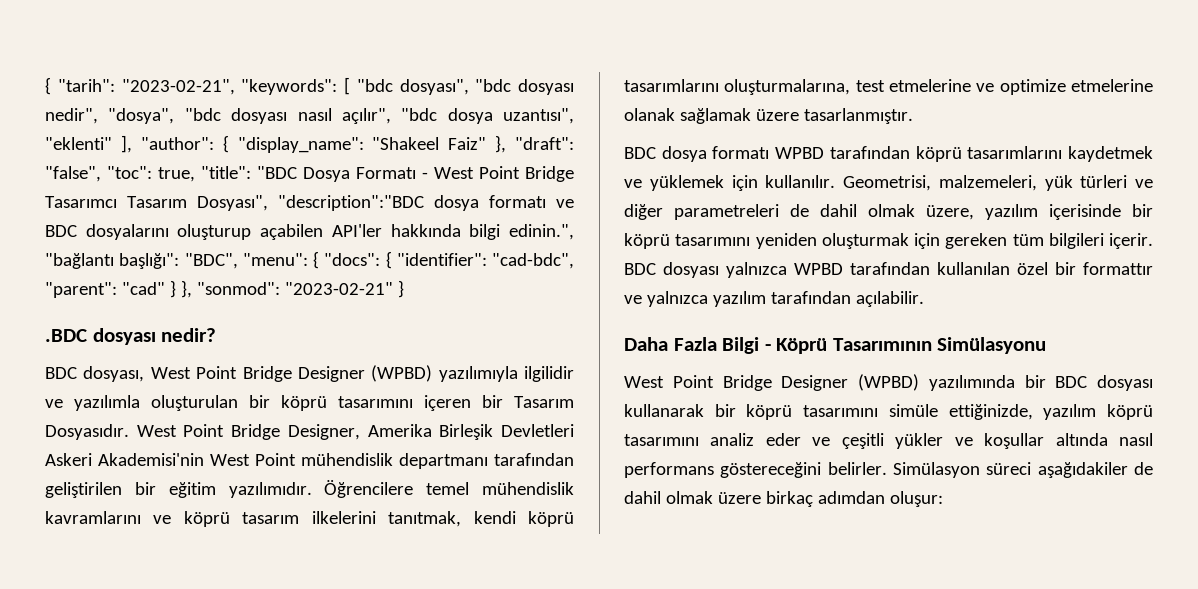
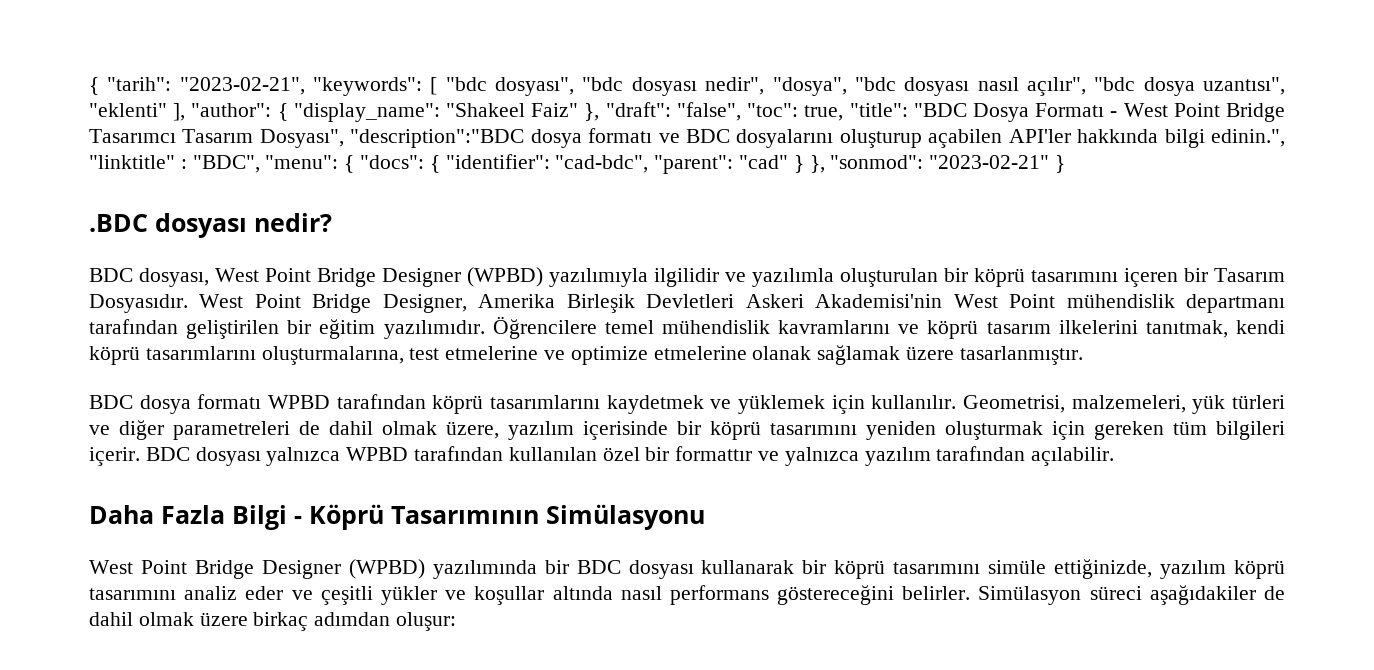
- "BDC Dosya Formatı - West Point Bridge Tasarımcı Tasarım Dosyası", "description":"BDC dosya formatı ve BDC dosyalarını oluşturup açabilen API'ler hakkında bilgi edinin.", "bağlantı başlığı":
+ "BDC Dosya Formatı - West Point Bridge Tasarımcı Tasarım Dosyası", "description":"BDC dosya formatı ve BDC dosyalarını oluşturup açabilen API'ler hakkında bilgi edinin.", "linktitle" :

